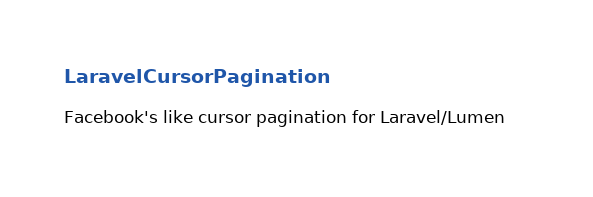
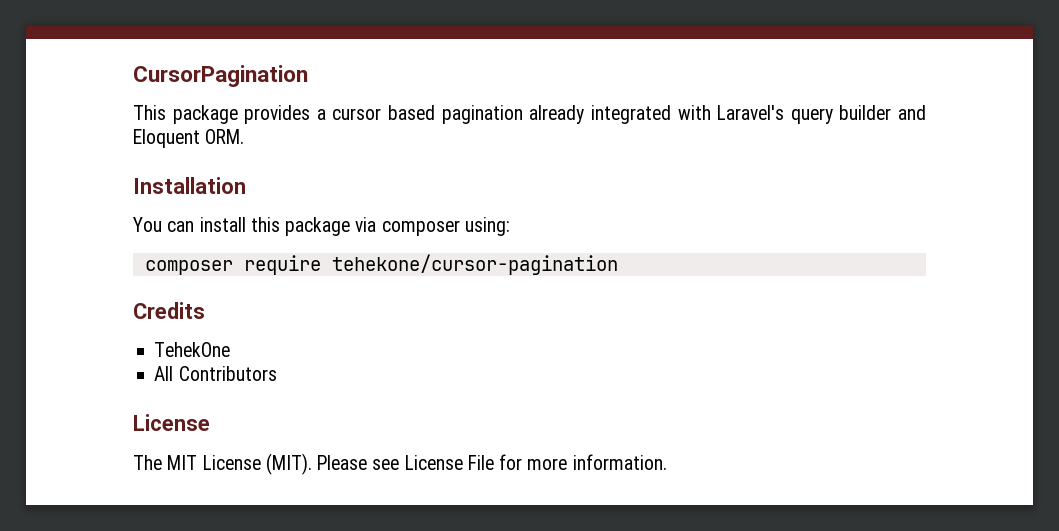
- LaravelCursorPagination
- Facebook's like cursor pagination for Laravel/Lumen
+ CursorPagination
+ This package provides a cursor based pagination already integrated with Laravel's query builder and Eloquent ORM.
+ Installation
+ You can install this package via composer using:
+ composer require tehekone/cursor-pagination
+ Credits
+ TehekOne
+ All Contributors
+ License
+ The MIT License (MIT). Please see License File for more information.

